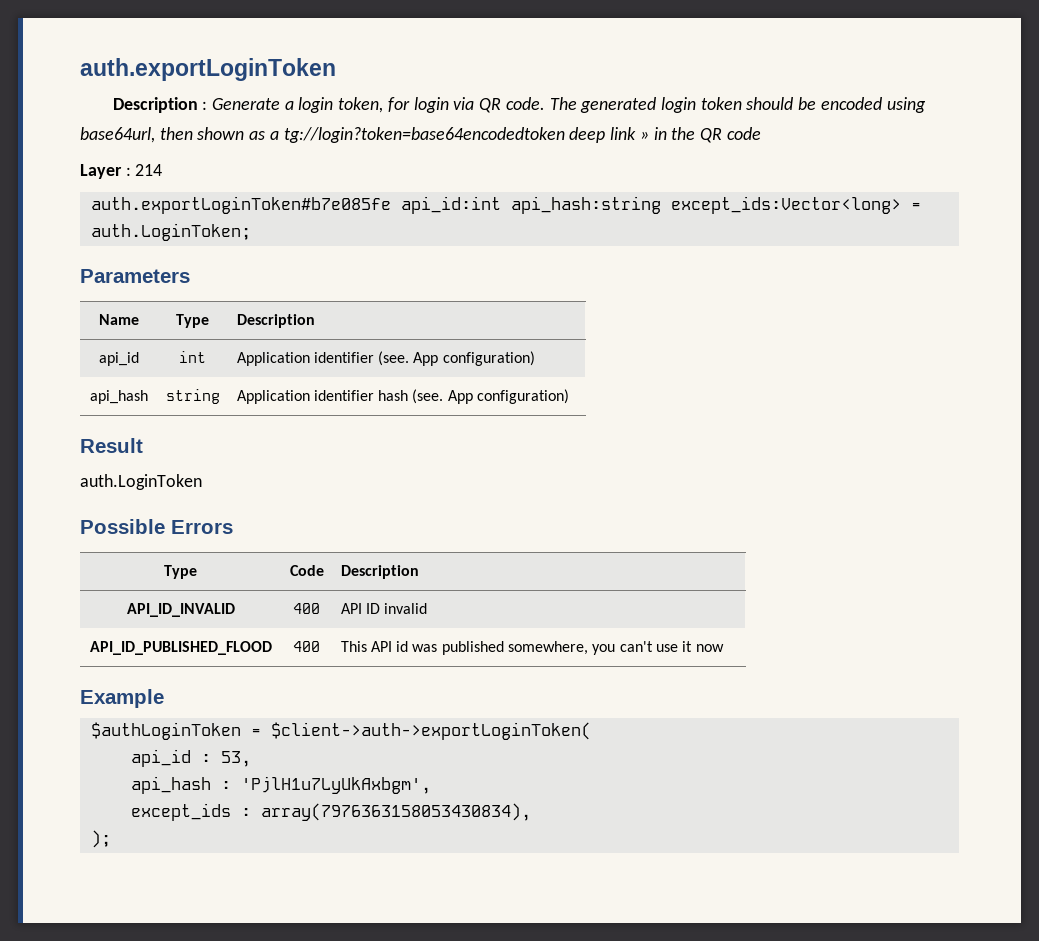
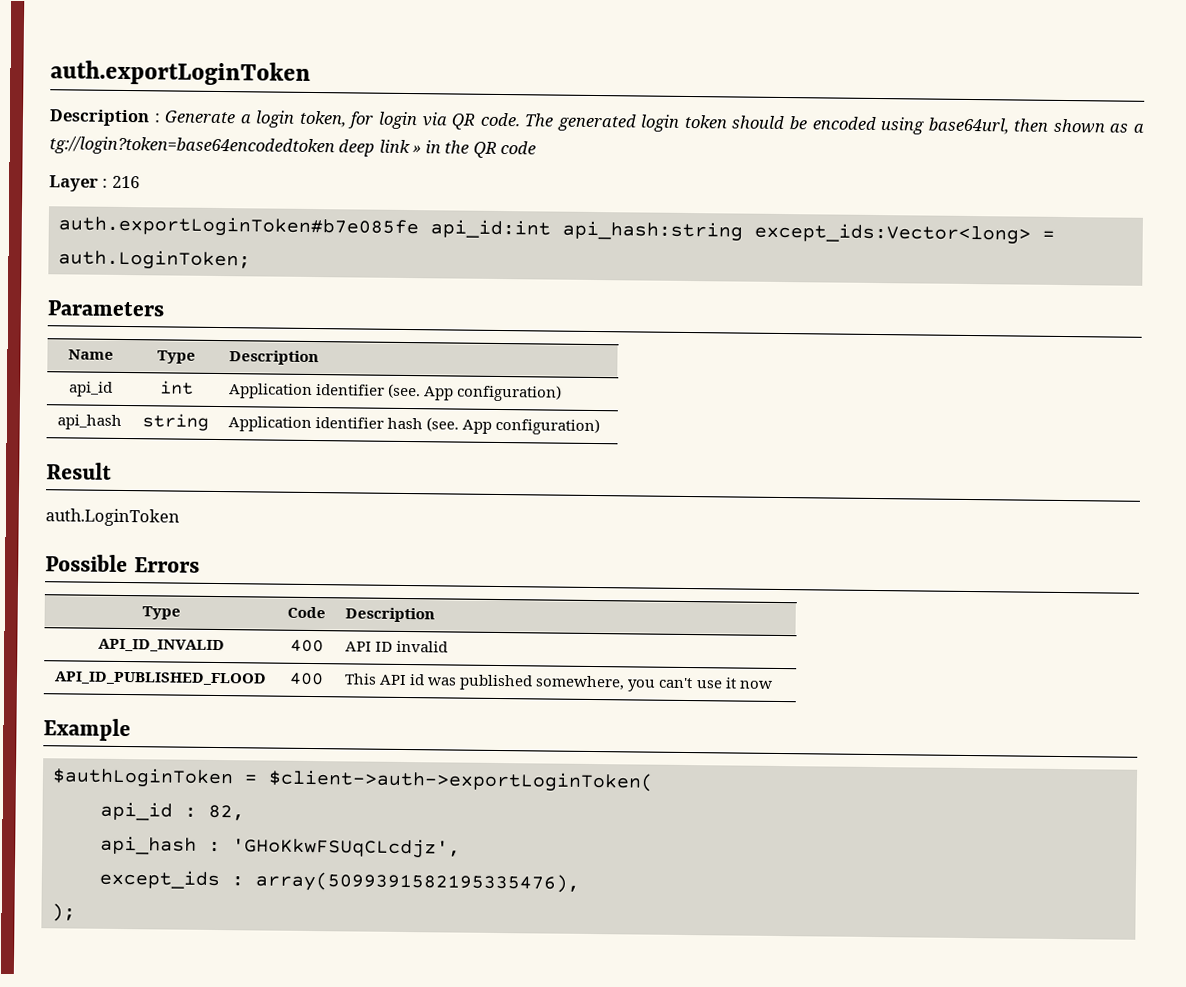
- Layer : 214
+ Layer : 216
- api_id : 53,
+ api_id : 82,
- api_hash : 'PjlH1u7LyUkAxbgm',
+ api_hash : 'GHoKkwFSUqCLcdjz',
- except_ids : array(7976363158053430834),
+ except_ids : array(5099391582195335476),

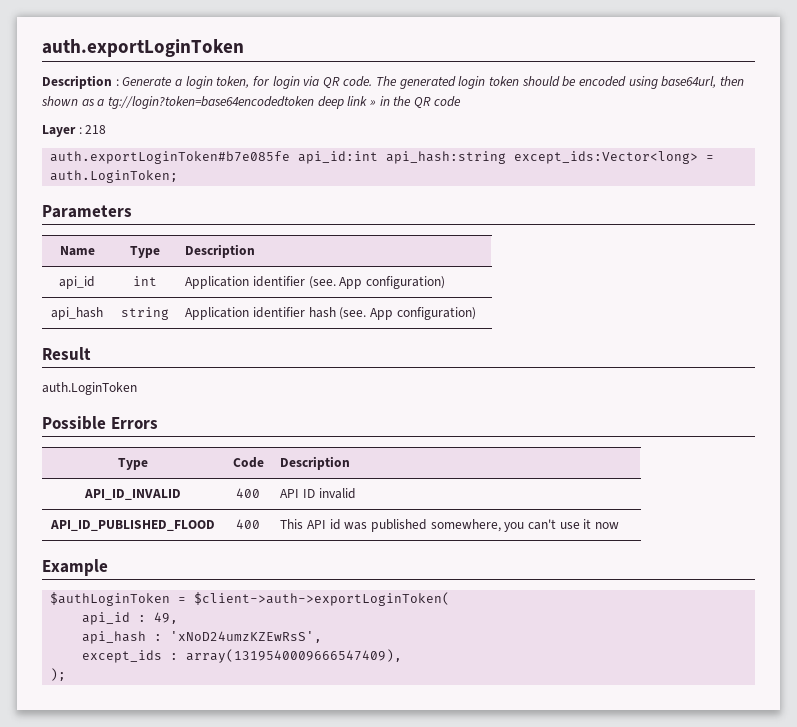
- Layer : 216
+ Layer : 218
- api_id : 82,
+ api_id : 49,
- api_hash : 'GHoKkwFSUqCLcdjz',
+ api_hash : 'xNoD24umzKZEwRsS',
- except_ids : array(5099391582195335476),
+ except_ids : array(1319540009666547409),

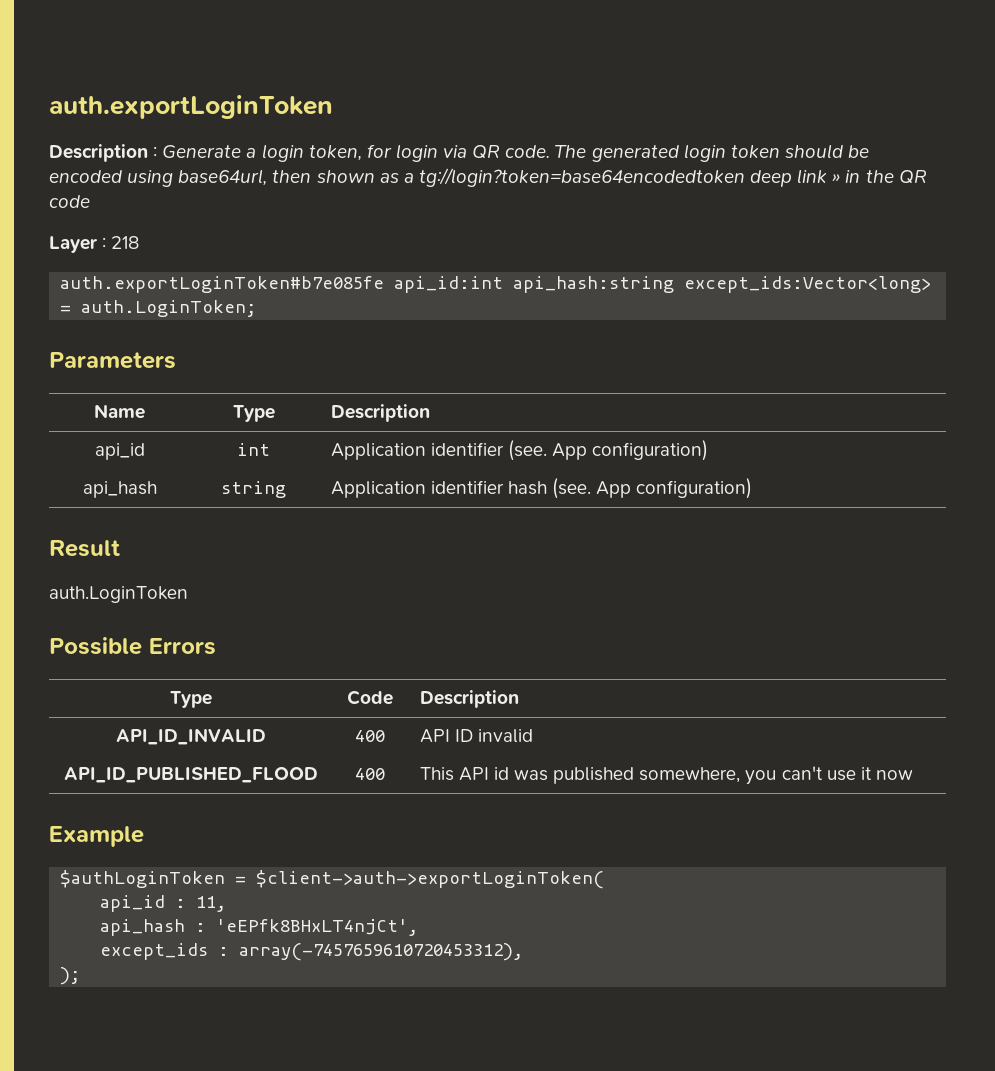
- api_id : 49,
+ api_id : 11,
- api_hash : 'xNoD24umzKZEwRsS',
+ api_hash : 'eEPfk8BHxLT4njCt',
- except_ids : array(1319540009666547409),
+ except_ids : array(-7457659610720453312),

